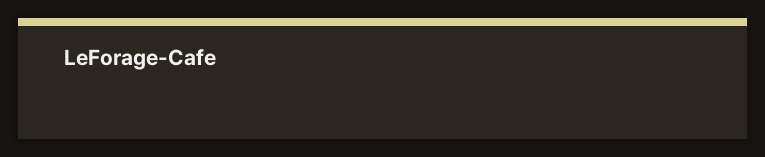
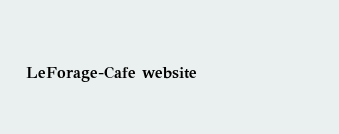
- LeForage-Cafe
+ LeForage-Cafe website

